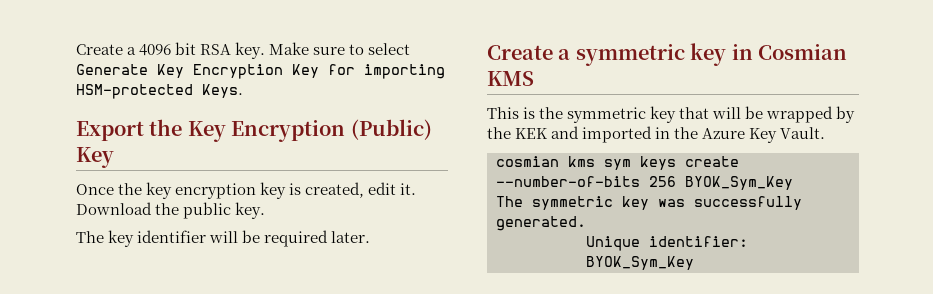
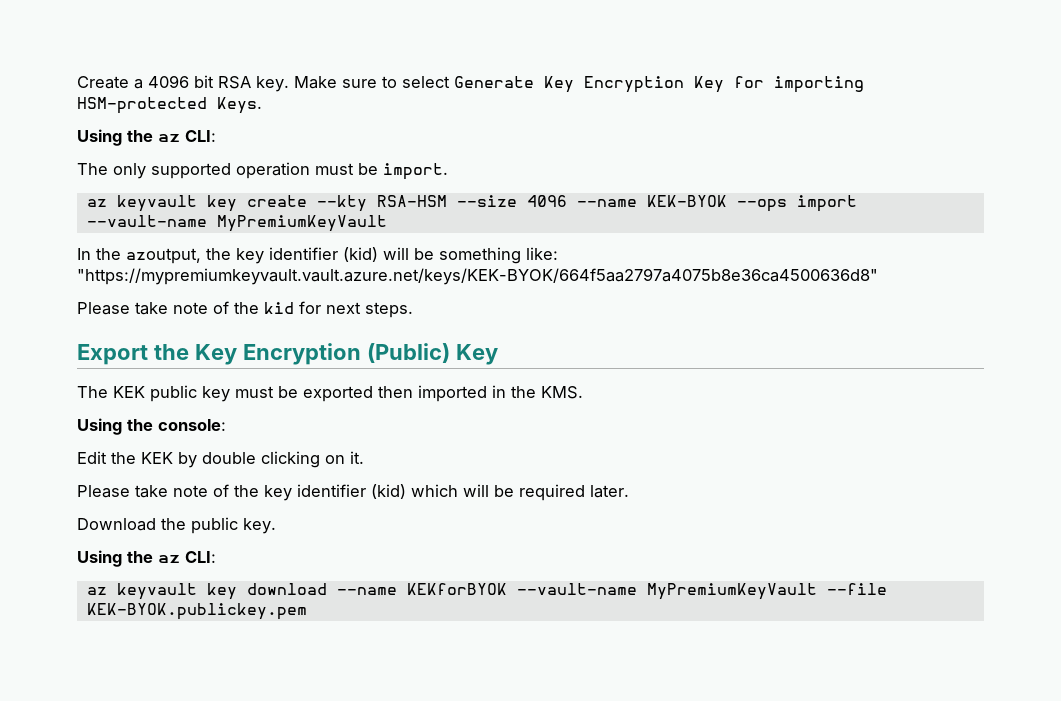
  Make sure to select Generate Key Encryption Key for importing HSM-protected Keys.
+ Using the az CLI:
+ The only supported operation must be import.
+ az keyvault key create --kty RSA-HSM --size 4096 --name KEK-BYOK --ops import --vault-name MyPremiumKeyVault
+ In the azoutput, the key identifier (kid) will be something like: "https://mypremiumkeyvault.vault.azure.net/keys/KEK-BYOK/664f5aa2797a4075b8e36ca4500636d8"
+ Please take note of the kid for next steps.
- Once the key encryption key is created, edit it. Download the public key.
- The key identifier will be required later.
- Create a symmetric key in Cosmian KMS
- This is the symmetric key that will be wrapped by the KEK and imported in the Azure Key Vault.
- cosmian kms sym keys create --number-of-bits 256 BYOK_Sym_Key
- The symmetric key was successfully generated.
- Unique identifier: BYOK_Sym_Key
+ The KEK public key must be exported then imported in the KMS.
+ Using the console:
+ Edit the KEK by double clicking on it.
+ Please take note of the key identifier (kid) which will be required later.
+ Download the public key.
+ Using the az CLI:
+ az keyvault key download --name KEKforBYOK --vault-name MyPremiumKeyVault --file KEK-BYOK.publickey.pem

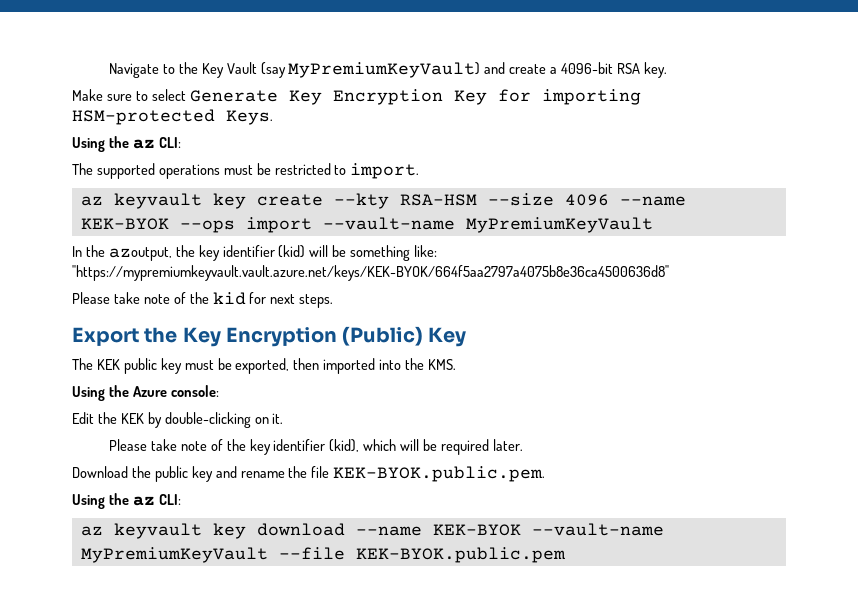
- Create a 4096 bit RSA key. Make sure to select Generate Key Encryption Key for importing HSM-protected Keys.
+ Navigate to the Key Vault (say MyPremiumKeyVault) and create a 4096-bit RSA key.
+ Make sure to select Generate Key Encryption Key for importing HSM-protected Keys.
- The only supported operation must be import.
+ The supported operations must be restricted to import.
- The KEK public key must be exported then imported in the KMS.
+ The KEK public key must be exported, then imported into the KMS.
- Using the console:
+ Using the Azure console:
- Edit the KEK by double clicking on it.
+ Edit the KEK by double-clicking on it.
- Please take note of the key identifier (kid) which will be required later.
+ Please take note of the key identifier (kid), which will be required later.
- Download the public key.
+ Download the public key and rename the file KEK-BYOK.public.pem.
- az keyvault key download --name KEKforBYOK --vault-name MyPremiumKeyVault --file KEK-BYOK.publickey.pem
+ az keyvault key download --name KEK-BYOK --vault-name MyPremiumKeyVault --file KEK-BYOK.public.pem

